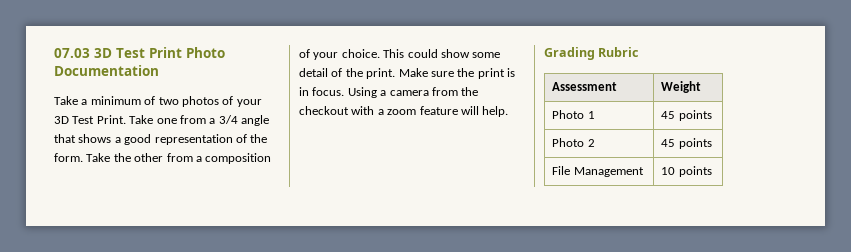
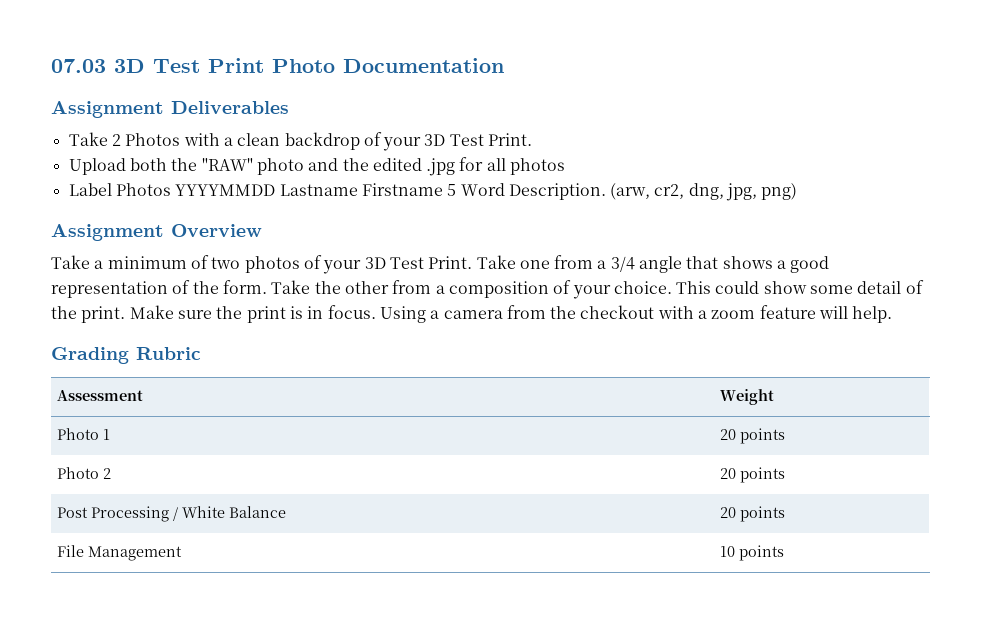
+ Assignment Deliverables
+ Take 2 Photos with a clean backdrop of your 3D Test Print.
+ Upload both the "RAW" photo and the edited .jpg for all photos
+ Label Photos YYYYMMDD Lastname Firstname 5 Word Description. (arw, cr2, dng, jpg, png)
+ Assignment Overview
- Photo 1 | 45 points
+ Photo 1 | 20 points
- Photo 2 | 45 points
+ Photo 2 | 20 points
+ Post Processing / White Balance | 20 points

